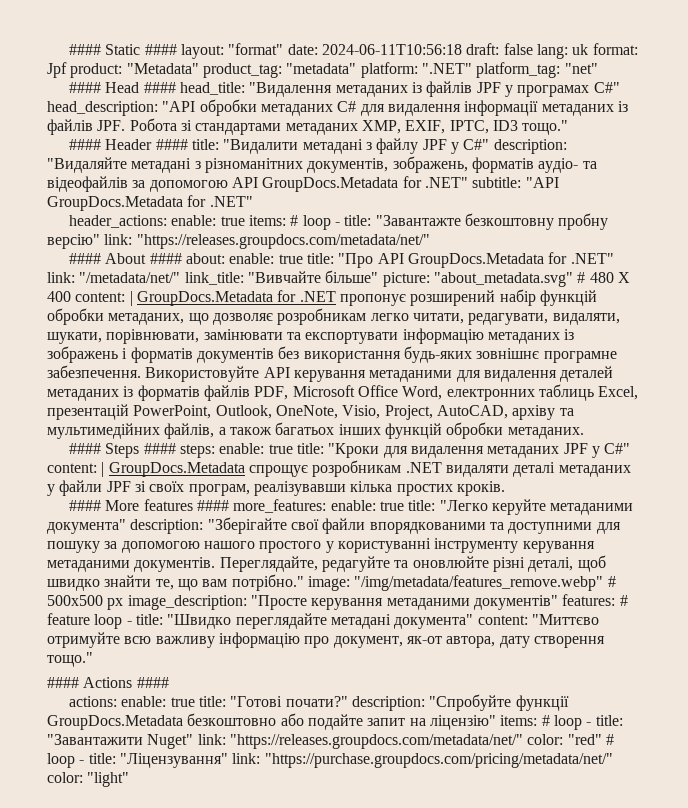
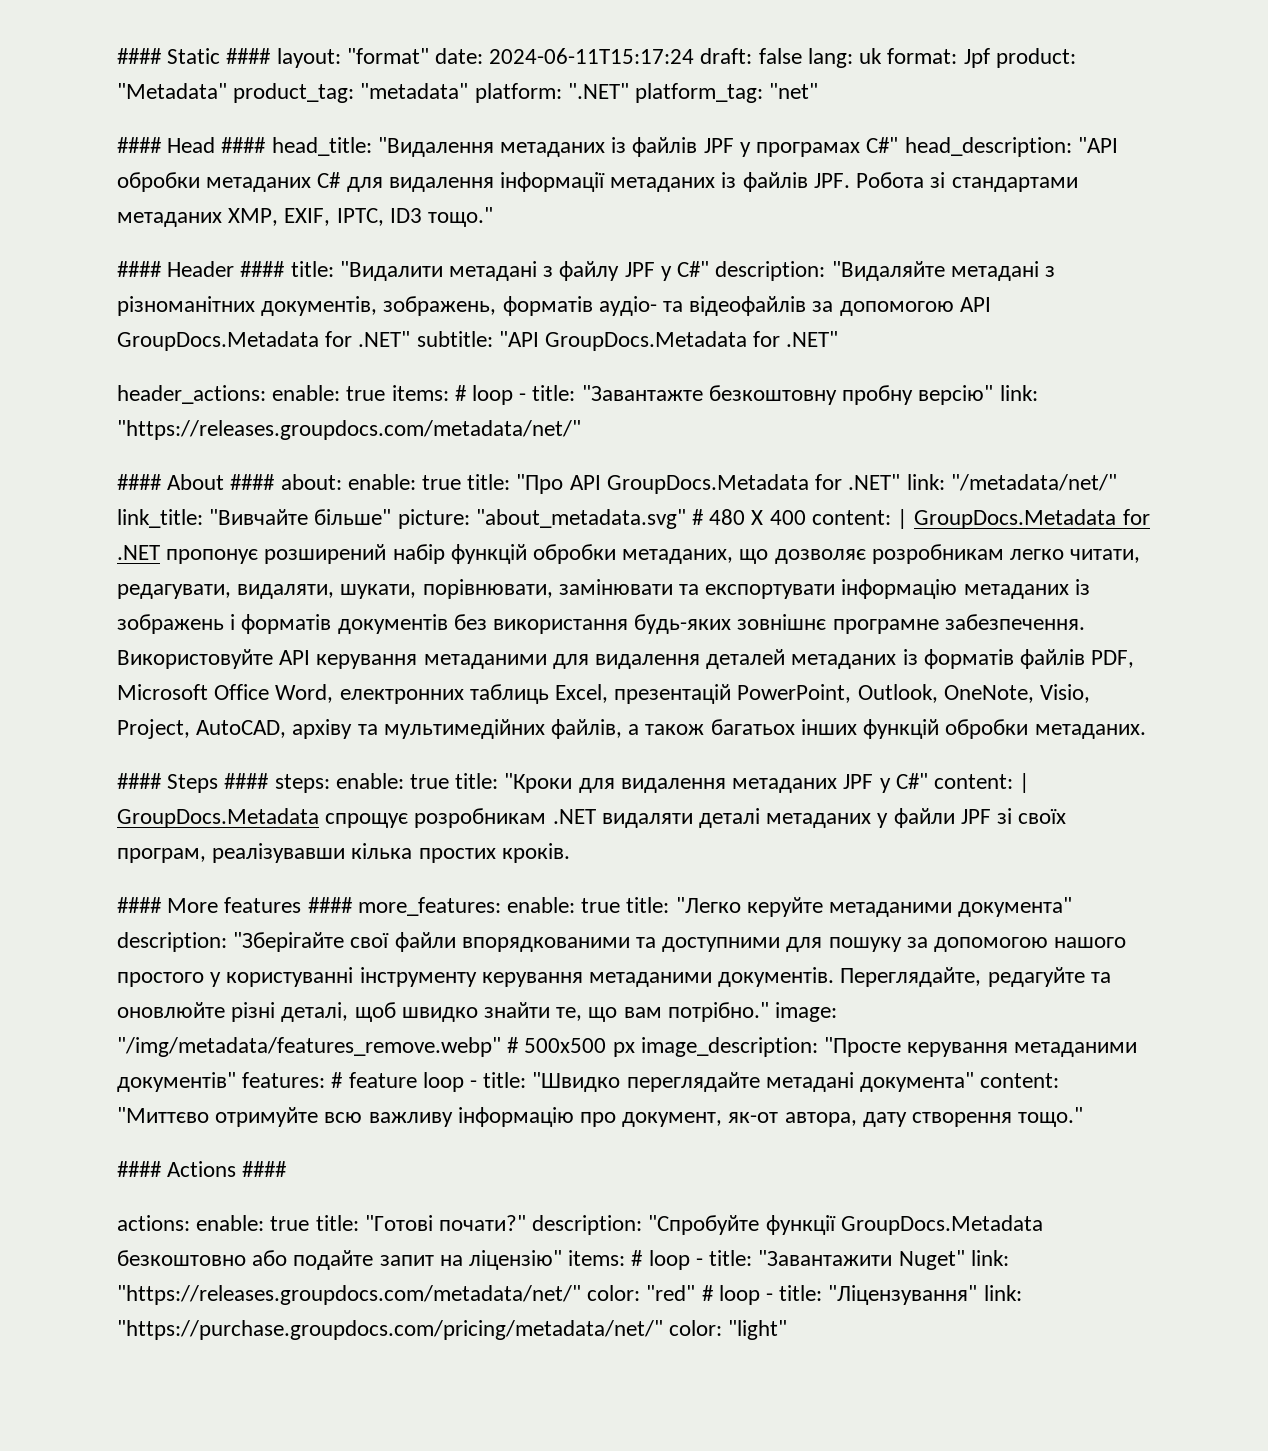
- #### Static #### layout: "format" date: 2024-06-11T10:56:18 draft: false lang: uk format: Jpf product: "Metadata" product_tag: "metadata" platform: ".NET" platform_tag: "net"
+ #### Static #### layout: "format" date: 2024-06-11T15:17:24 draft: false lang: uk format: Jpf product: "Metadata" product_tag: "metadata" platform: ".NET" platform_tag: "net"

